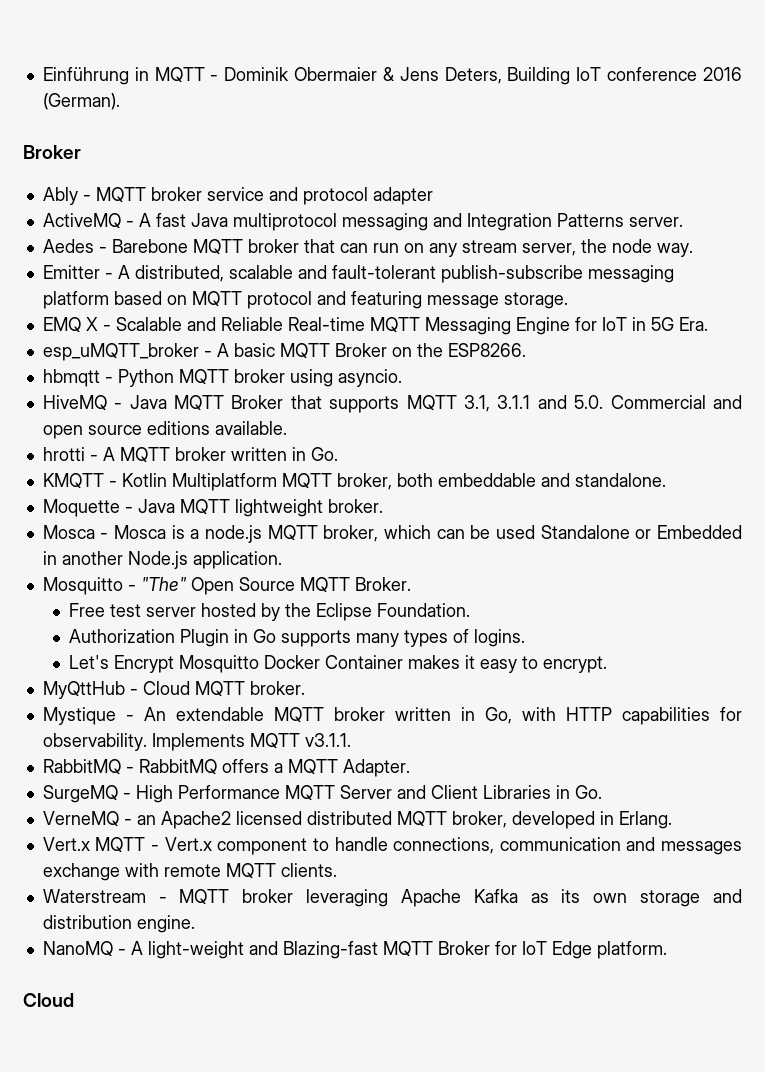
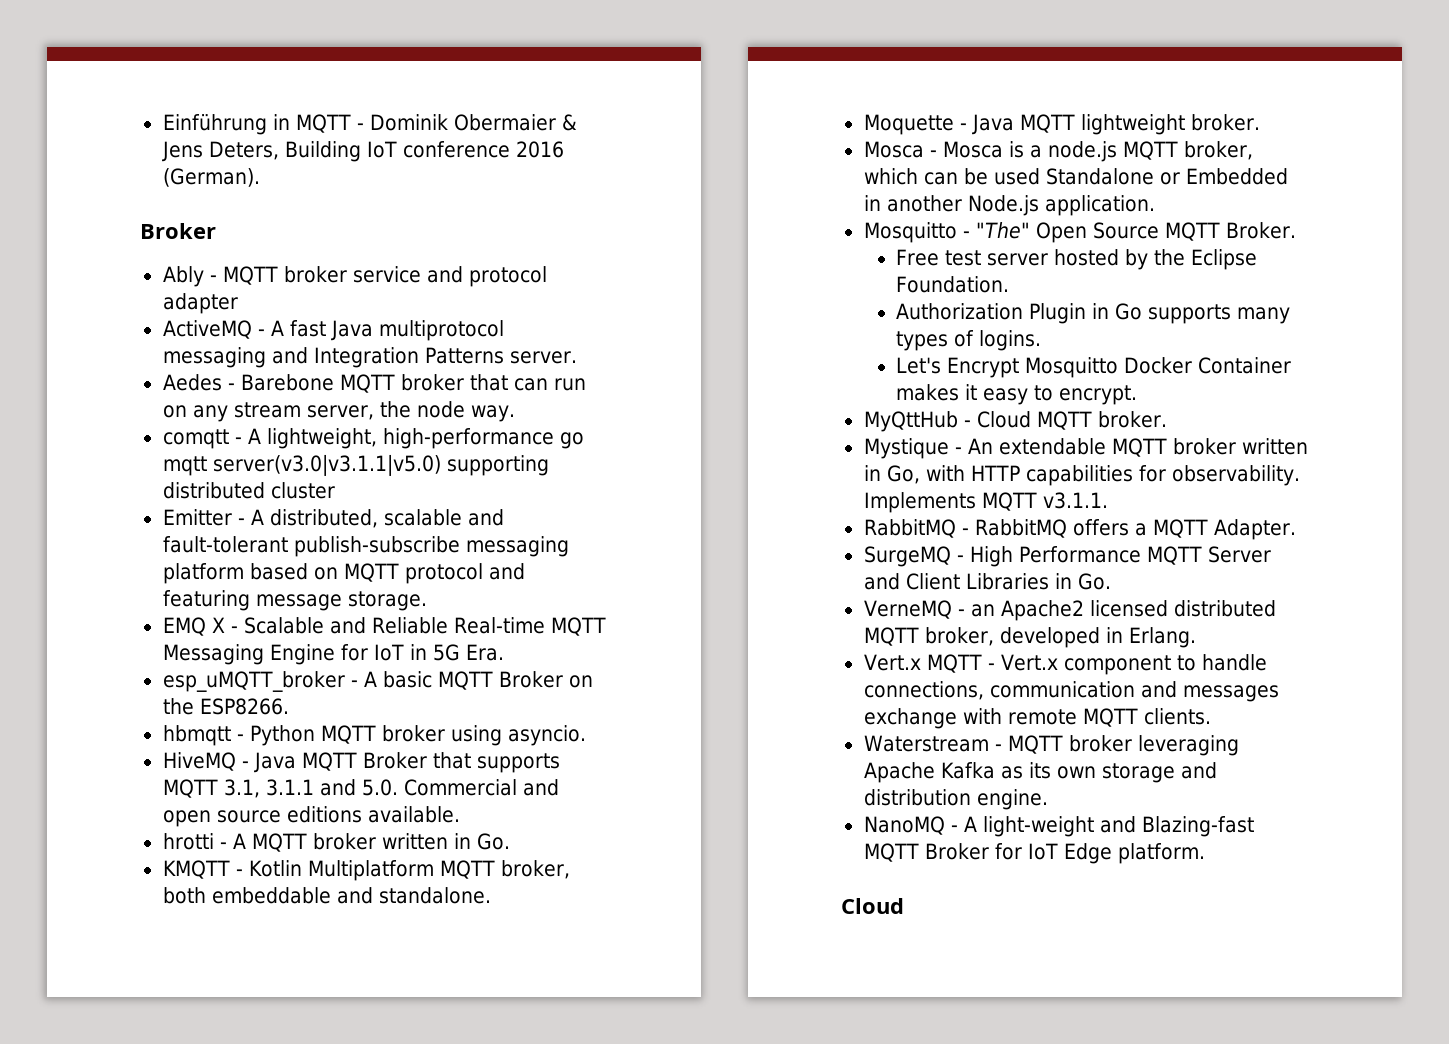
+ comqtt - A lightweight, high-performance go mqtt server(v3.0|v3.1.1|v5.0) supporting distributed cluster

